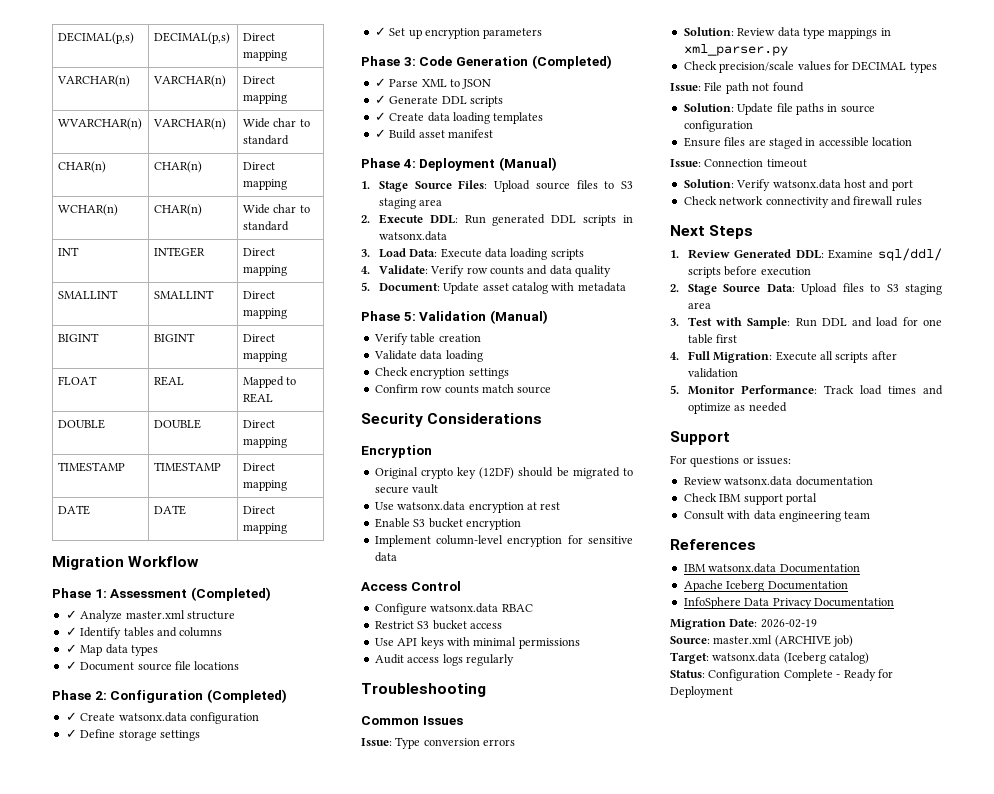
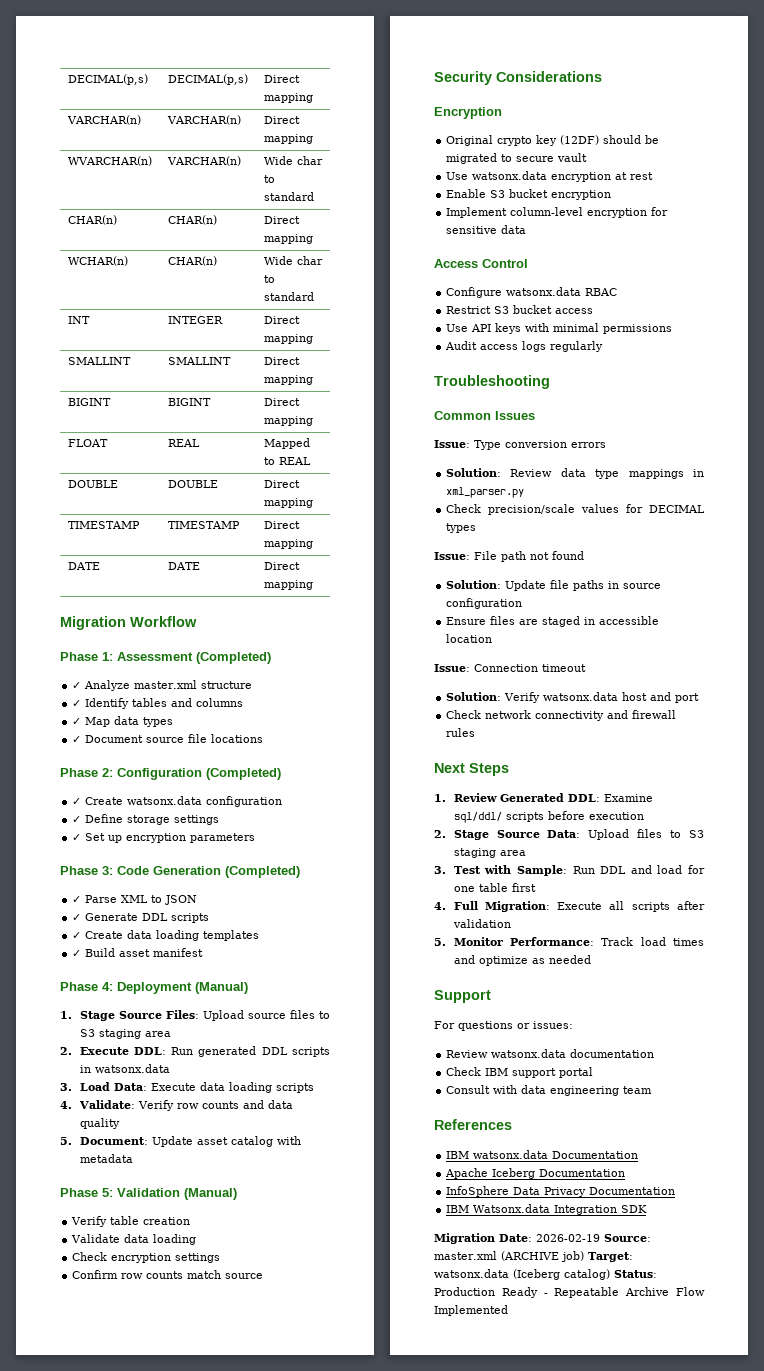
+ IBM Watsonx.data Integration SDK
- Migration Date: 2026-02-19
- Source: master.xml (ARCHIVE job)
- Target: watsonx.data (Iceberg catalog)
- Status: Configuration Complete - Ready for Deployment
+ Migration Date: 2026-02-19 Source: master.xml (ARCHIVE job) Target: watsonx.data (Iceberg catalog) Status: Production Ready - Repeatable Archive Flow Implemented

